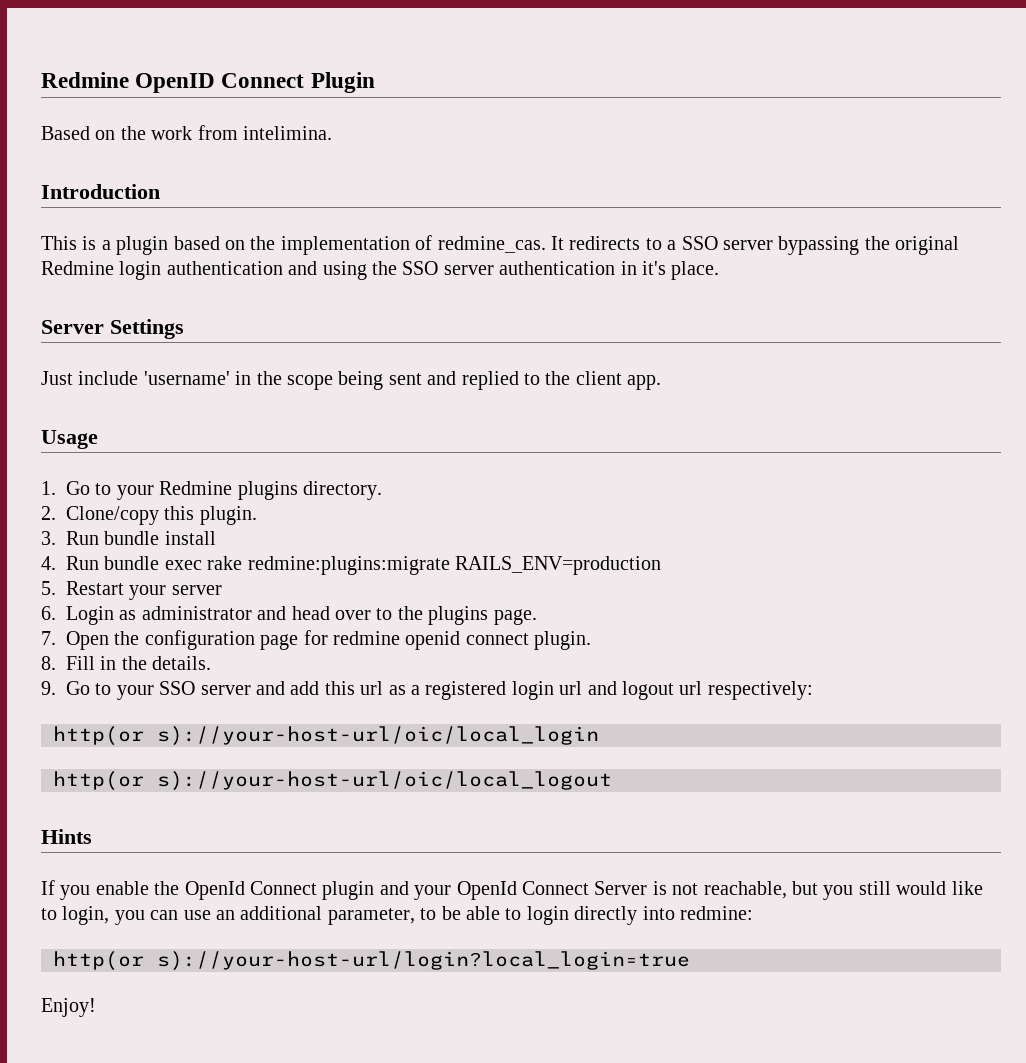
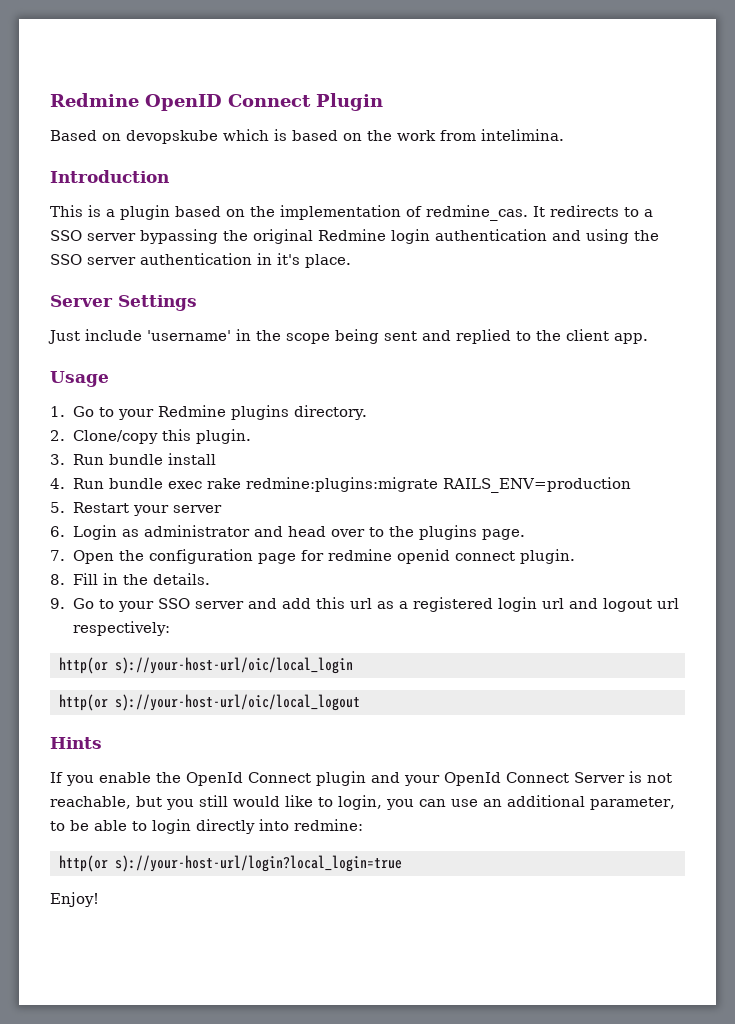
- Based on the work from intelimina.
+ Based on devopskube which is based on the work from intelimina.

